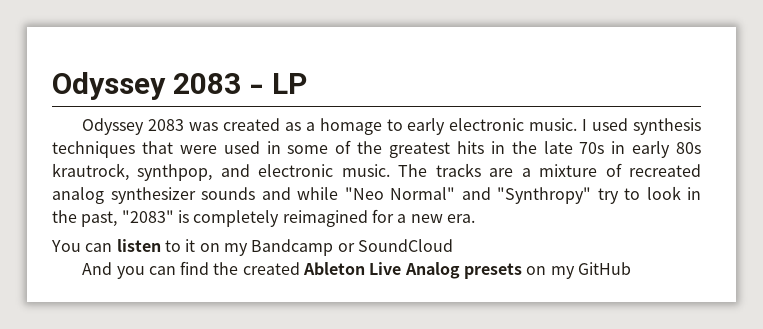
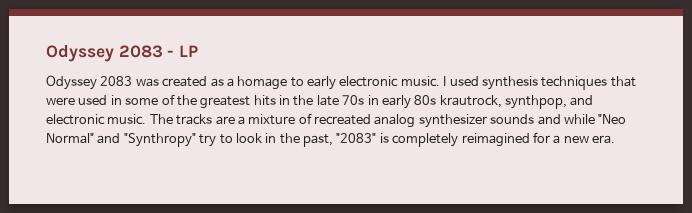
- You can listen to it on my Bandcamp or SoundCloud
- And you can find the created Ableton Live Analog presets on my GitHub

